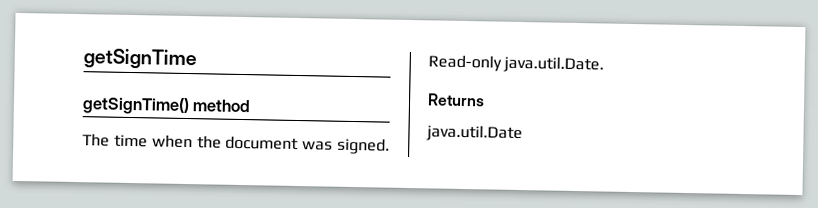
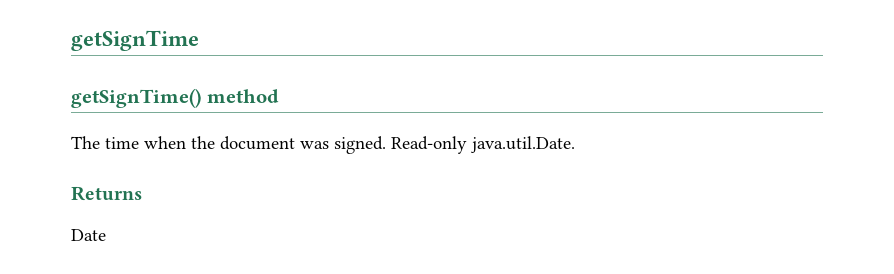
- java.util.Date
+ Date

